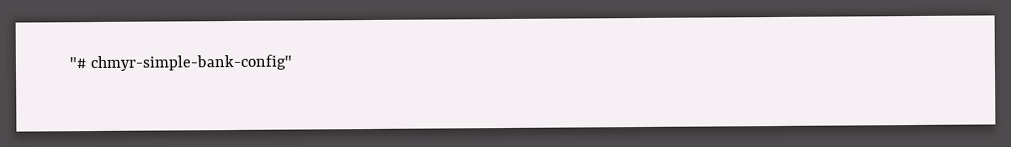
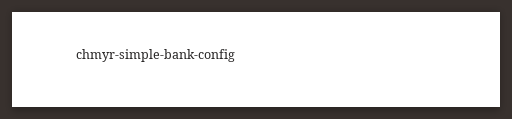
- "# chmyr-simple-bank-config"
+ chmyr-simple-bank-config

